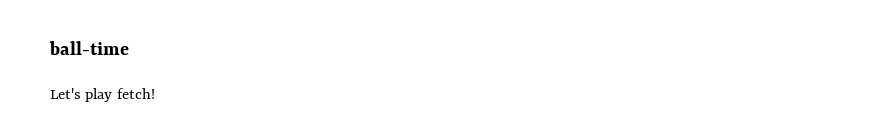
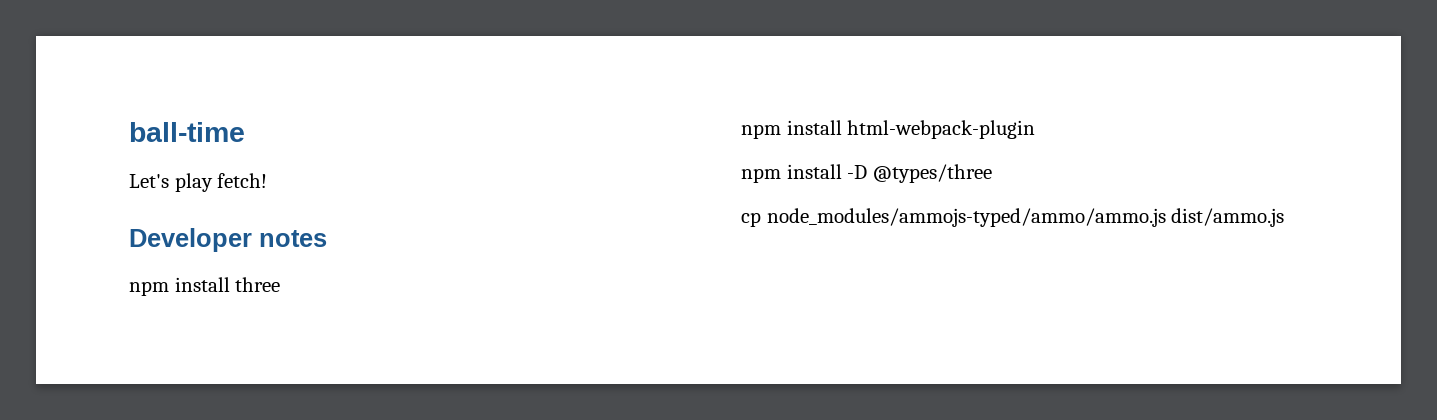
+ Developer notes
+ npm install three
+ npm install html-webpack-plugin
+ npm install -D @types/three
+ cp node_modules/ammojs-typed/ammo/ammo.js dist/ammo.js

